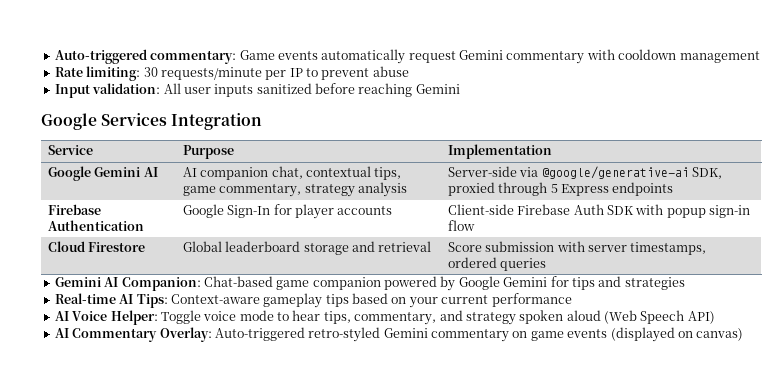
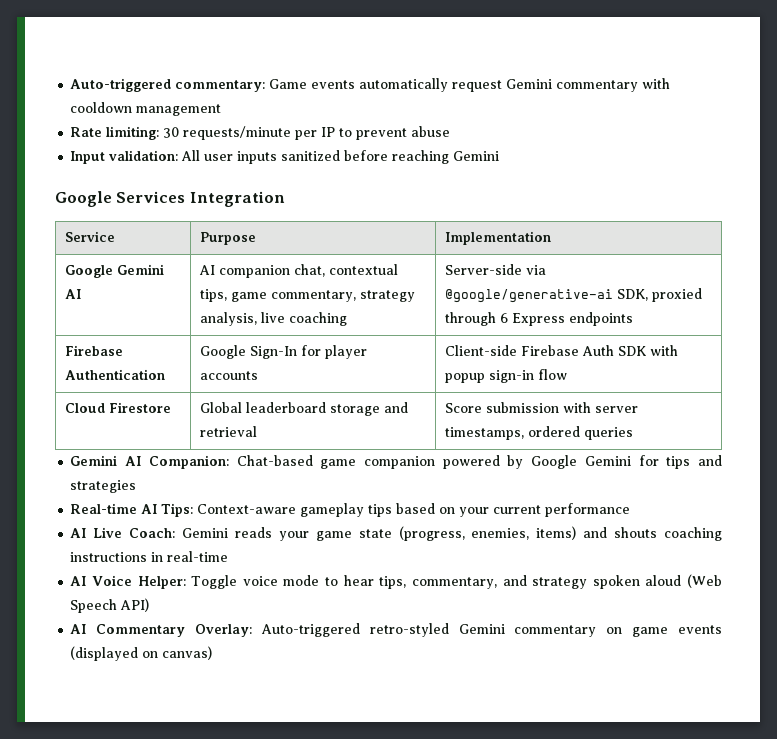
- Google Gemini AI | AI companion chat, contextual tips, game commentary, strategy analysis | Server-side via @google/generative-ai SDK, proxied through 5 Express endpoints
+ Google Gemini AI | AI companion chat, contextual tips, game commentary, strategy analysis, live coaching | Server-side via @google/generative-ai SDK, proxied through 6 Express endpoints
+ AI Live Coach: Gemini reads your game state (progress, enemies, items) and shouts coaching instructions in real-time

